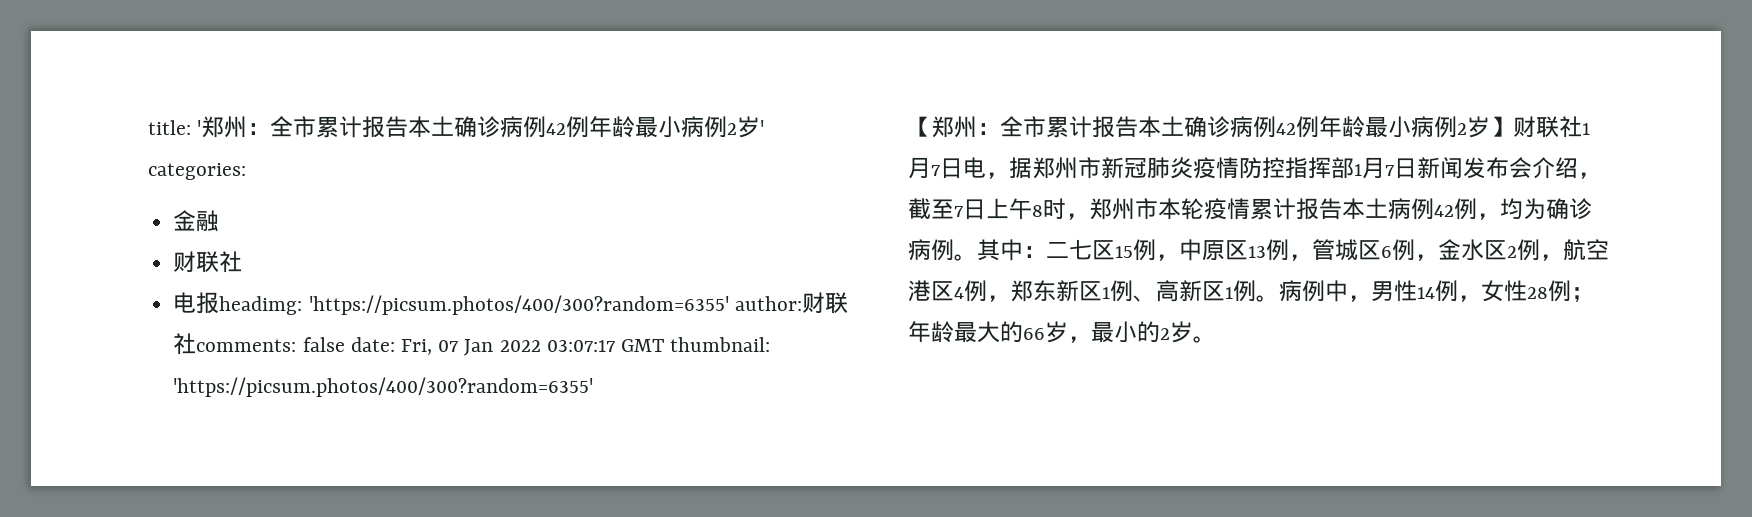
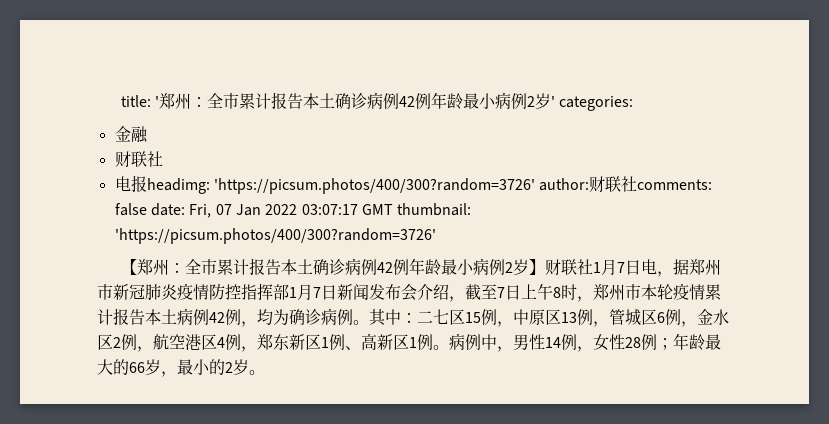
- 电报headimg: 'https://picsum.photos/400/300?random=6355' author:财联社comments: false date: Fri, 07 Jan 2022 03:07:17 GMT thumbnail: 'https://picsum.photos/400/300?random=6355'
+ 电报headimg: 'https://picsum.photos/400/300?random=3726' author:财联社comments: false date: Fri, 07 Jan 2022 03:07:17 GMT thumbnail: 'https://picsum.photos/400/300?random=3726'

